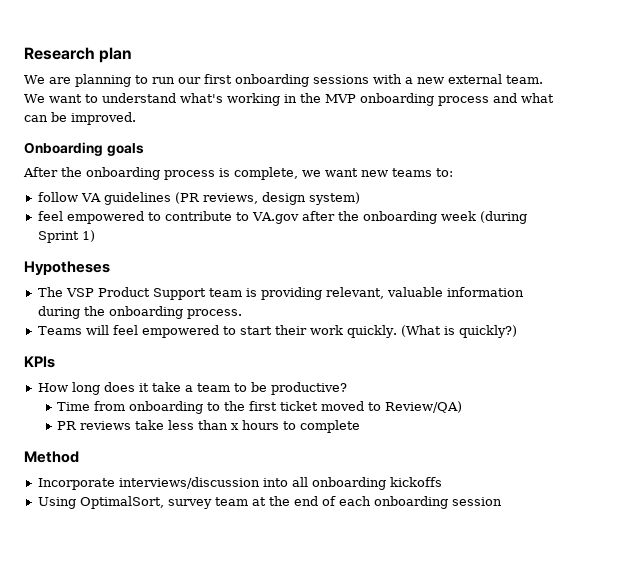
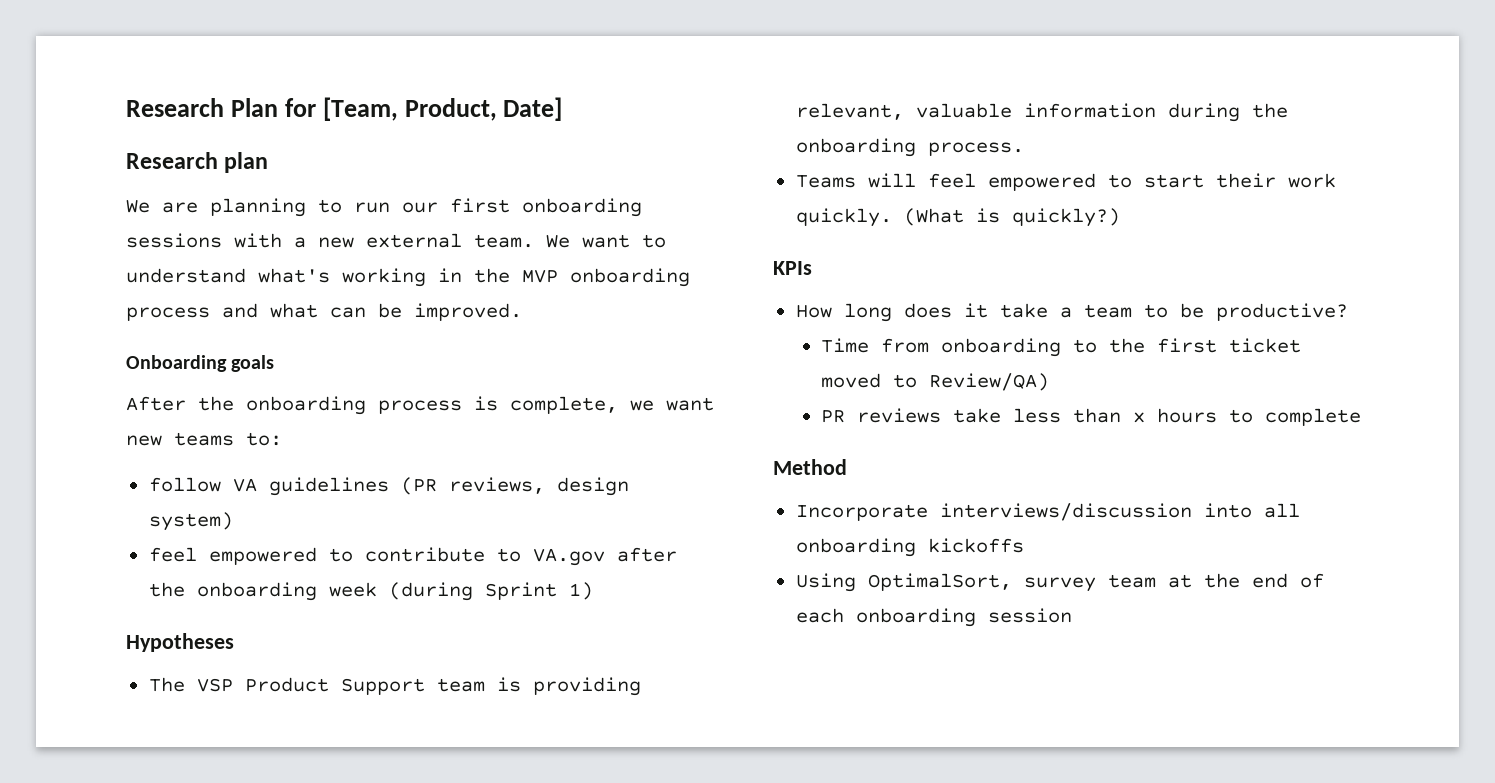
+ Research Plan for [Team, Product, Date]

